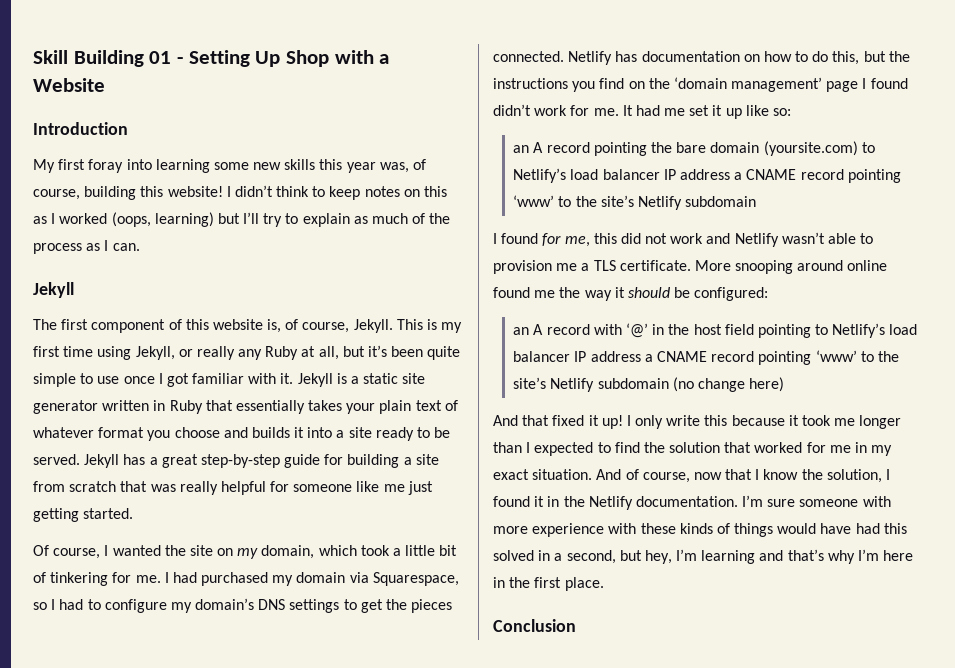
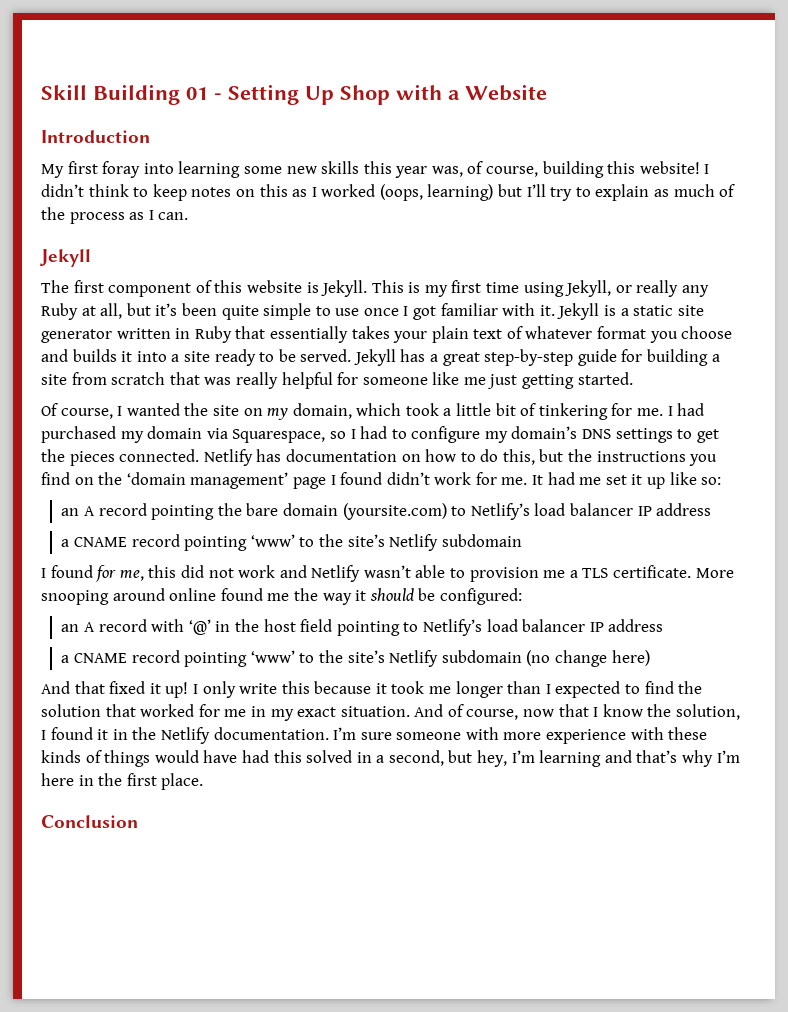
- The first component of this website is, of course, Jekyll.
+ The first component of this website is Jekyll.
- an A record pointing the bare domain (yoursite.com) to Netlify’s load balancer IP address a CNAME record pointing ‘www’ to the site’s Netlify subdomain
+ an A record pointing the bare domain (yoursite.com) to Netlify’s load balancer IP address
+ a CNAME record pointing ‘www’ to the site’s Netlify subdomain
- an A record with ‘@’ in the host field pointing to Netlify’s load balancer IP address a CNAME record pointing ‘www’ to the site’s Netlify subdomain (no change here)
+ an A record with ‘@’ in the host field pointing to Netlify’s load balancer IP address
+ a CNAME record pointing ‘www’ to the site’s Netlify subdomain (no change here)

